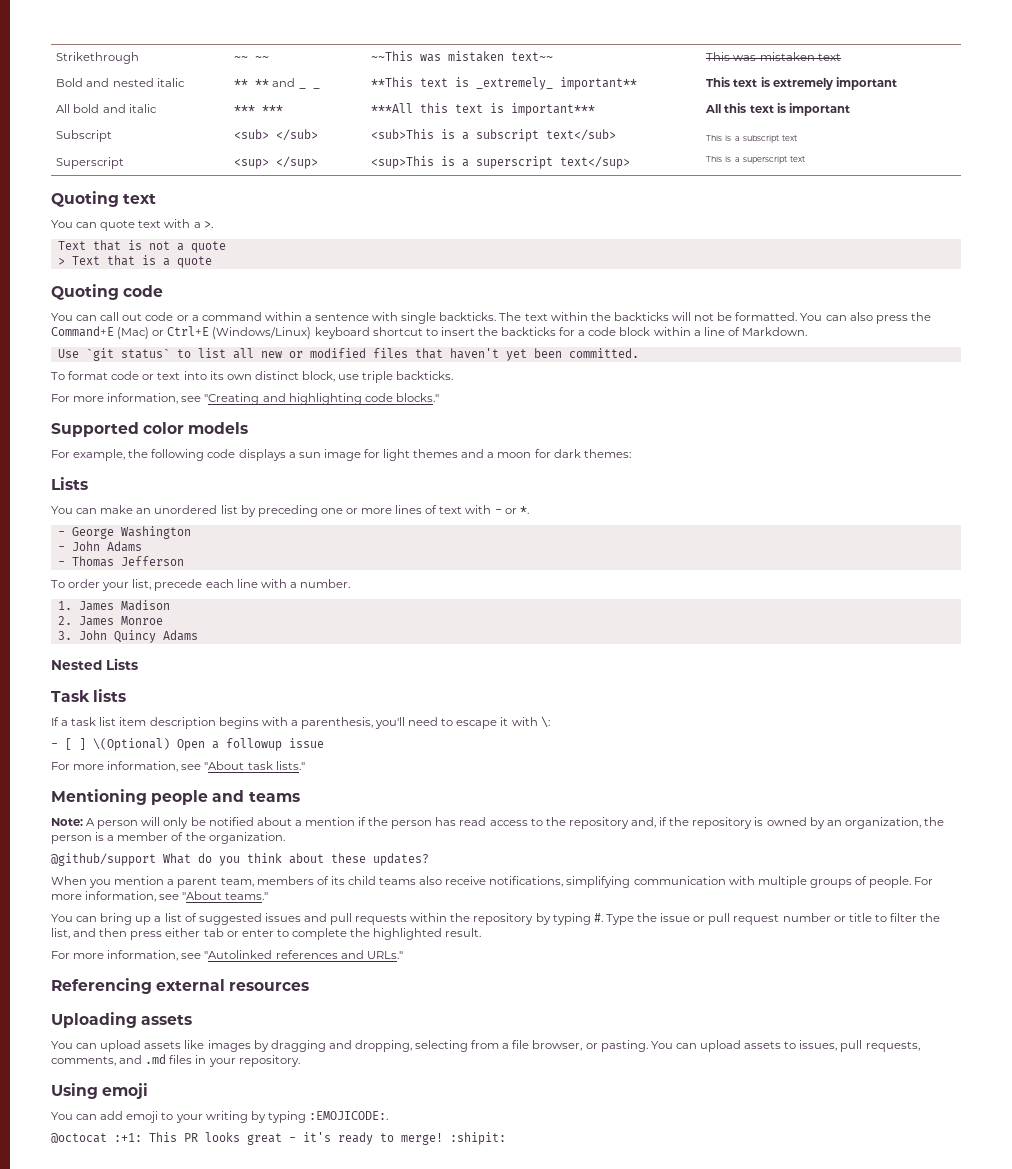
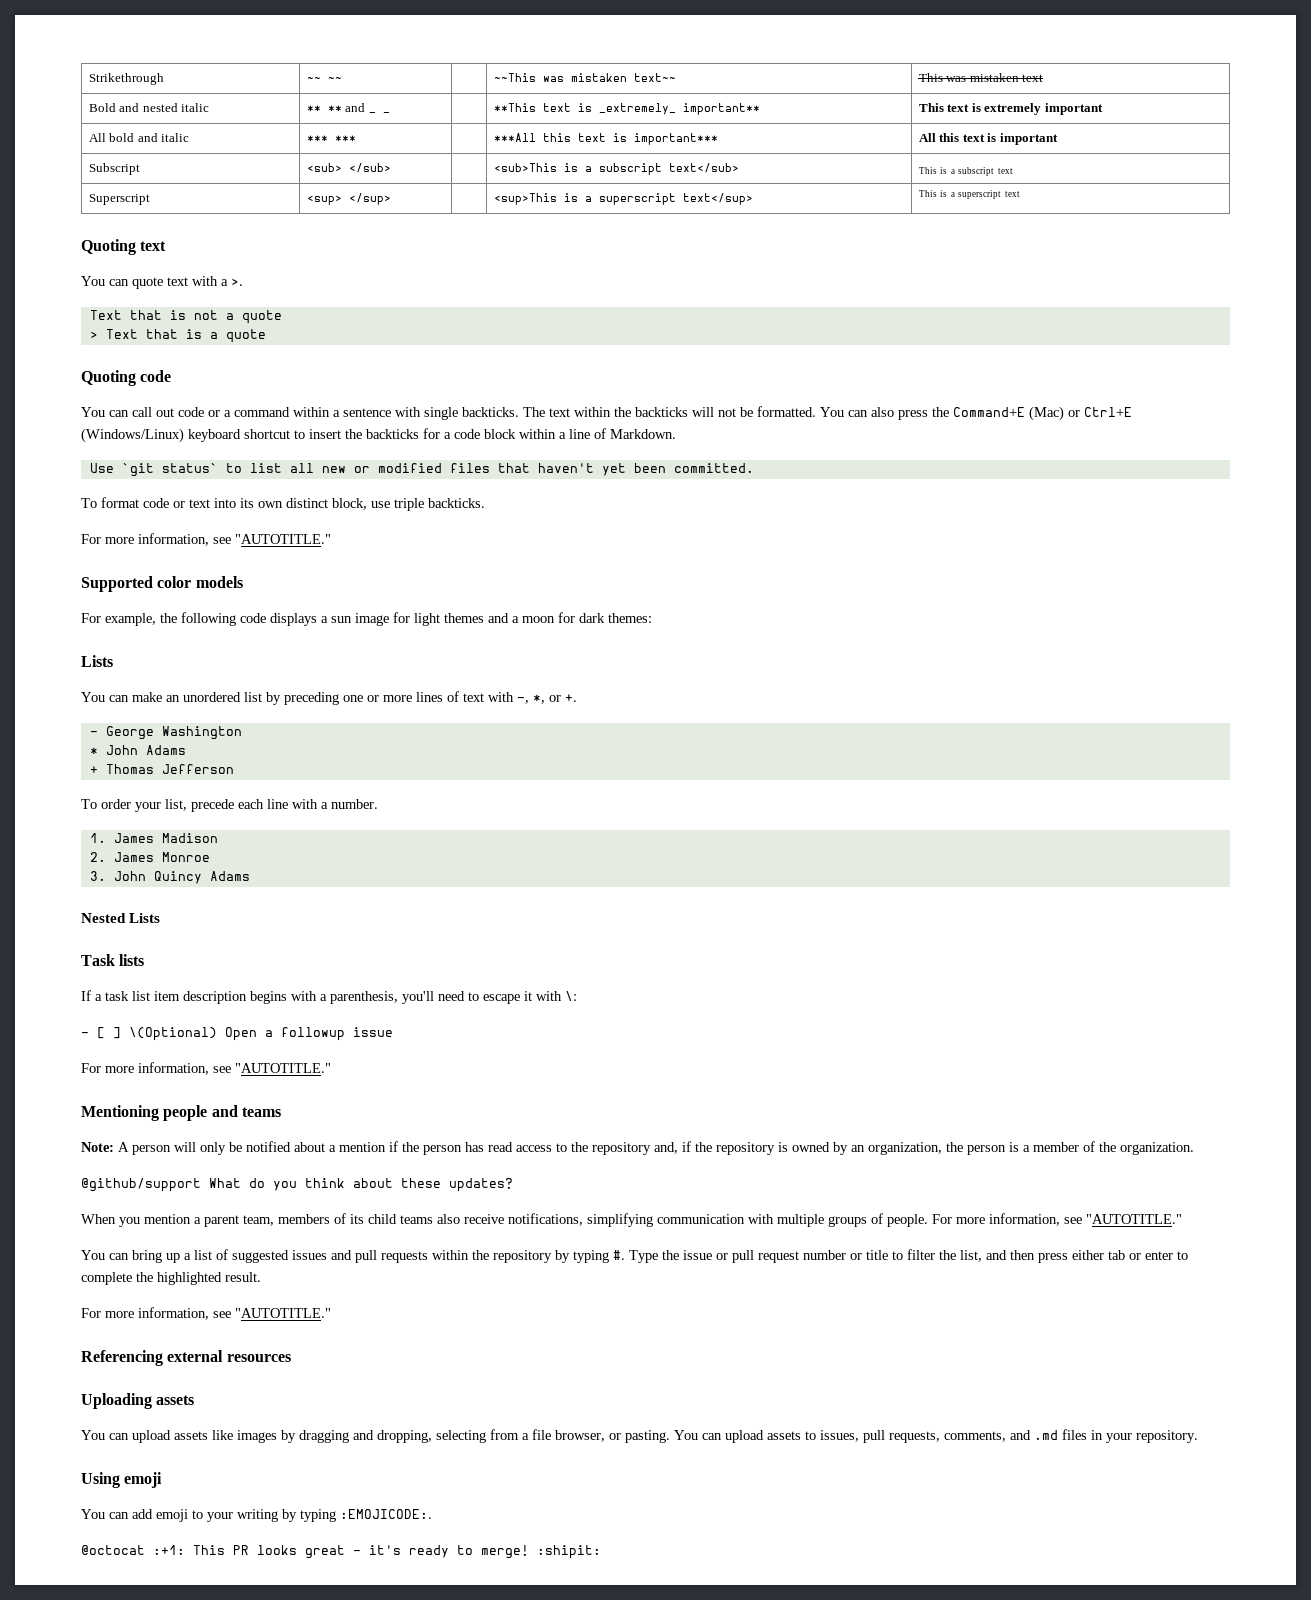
  To format code or text into its own distinct block, use triple backticks.
- For more information, see "Creating and highlighting code blocks."
+ For more information, see "AUTOTITLE."
- You can make an unordered list by preceding one or more lines of text with - or *.
+ You can make an unordered list by preceding one or more lines of text with -, *, or +.
- - John Adams
+ * John Adams
- - Thomas Jefferson
+ + Thomas Jefferson
  - [ ] \(Optional) Open a followup issue
- For more information, see "About task lists."
+ For more information, see "AUTOTITLE."
- When you mention a parent team, members of its child teams also receive notifications, simplifying communication with multiple groups of people. For more information, see "About teams."
+ When you mention a parent team, members of its child teams also receive notifications, simplifying communication with multiple groups of people. For more information, see "AUTOTITLE."
  Type the issue or pull request number or title to filter the list, and then press either tab or enter to complete the highlighted result.
- For more information, see "Autolinked references and URLs."
+ For more information, see "AUTOTITLE."

